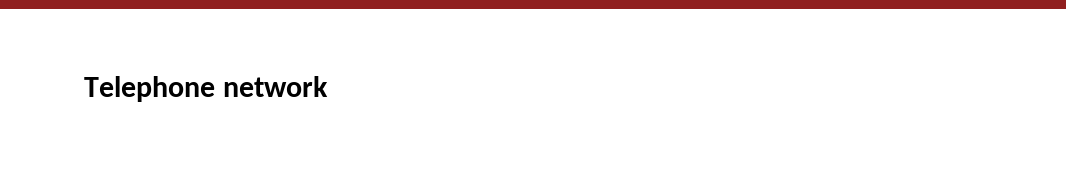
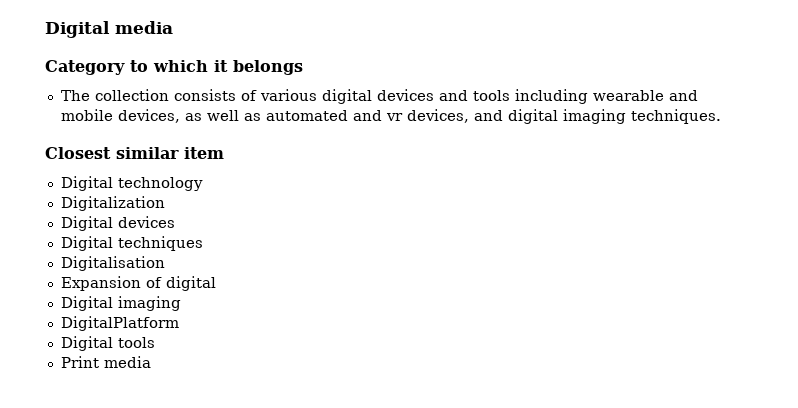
- Telephone network
+ Digital media
+ Category to which it belongs
+ The collection consists of various digital devices and tools including wearable and mobile devices, as well as automated and vr devices, and digital imaging techniques.
+ Closest similar item
+ Digital technology
+ Digitalization
+ Digital devices
+ Digital techniques
+ Digitalisation
+ Expansion of digital
+ Digital imaging
+ DigitalPlatform
+ Digital tools
+ Print media

